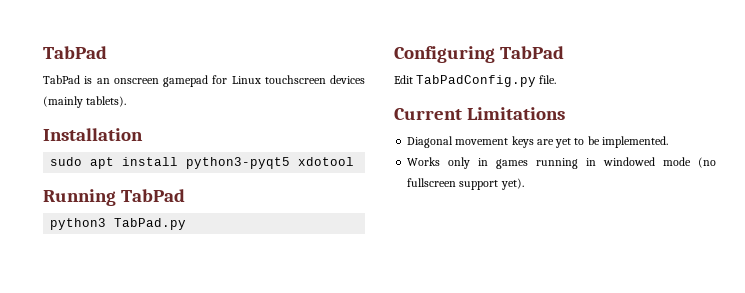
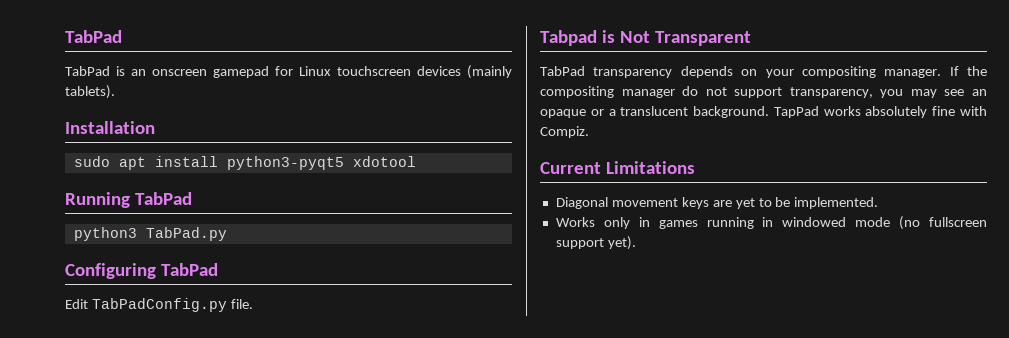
+ Tabpad is Not Transparent
+ TabPad transparency depends on your compositing manager. If the compositing manager do not support transparency, you may see an opaque or a translucent background. TapPad works absolutely fine with Compiz.

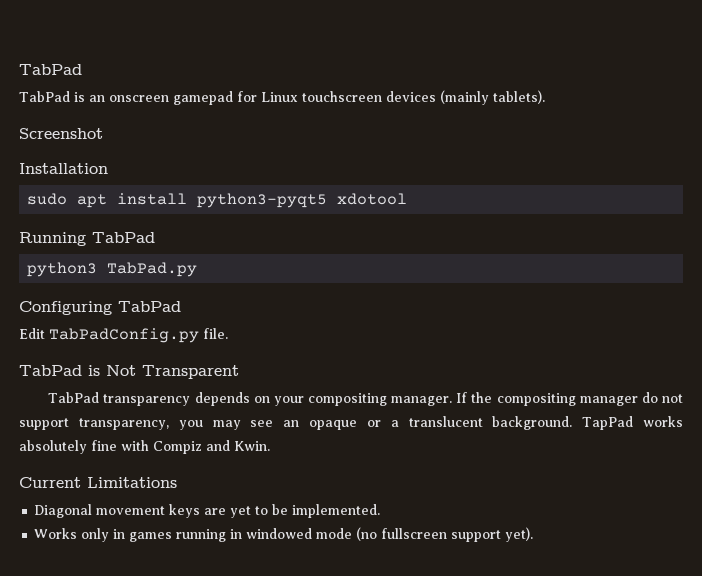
+ Screenshot
- Tabpad is Not Transparent
+ TabPad is Not Transparent
- TapPad works absolutely fine with Compiz.
+ TapPad works absolutely fine with Compiz and Kwin.

